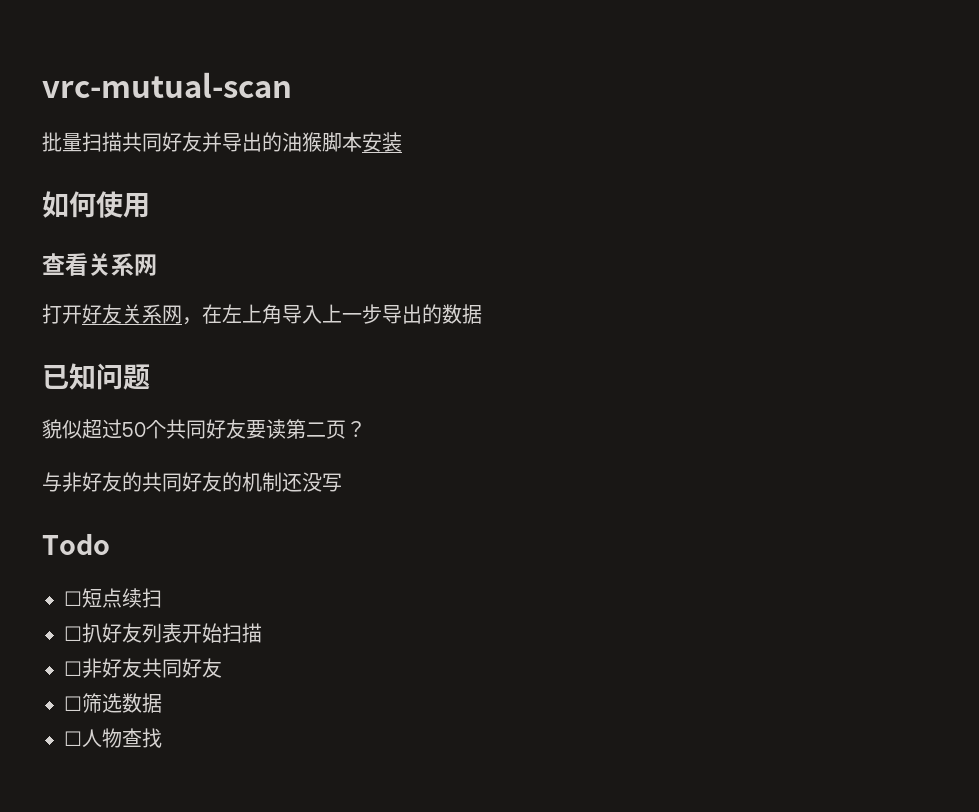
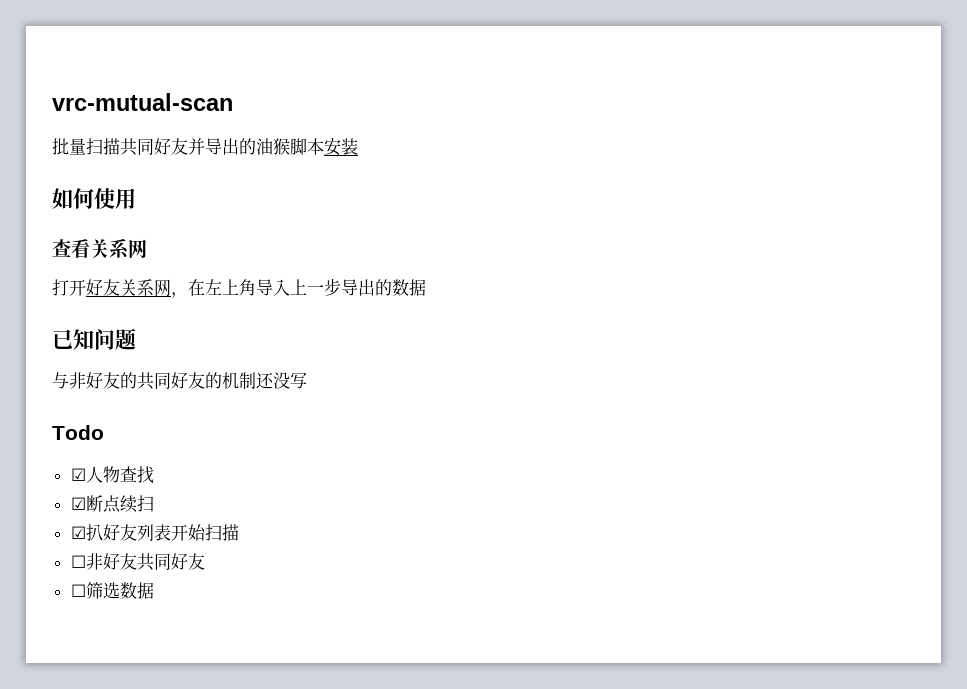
- 貌似超过50个共同好友要读第二页？
- ☐短点续扫
+ ☑人物查找
+ ☑断点续扫
- ☐扒好友列表开始扫描
+ ☑扒好友列表开始扫描
- ☐人物查找

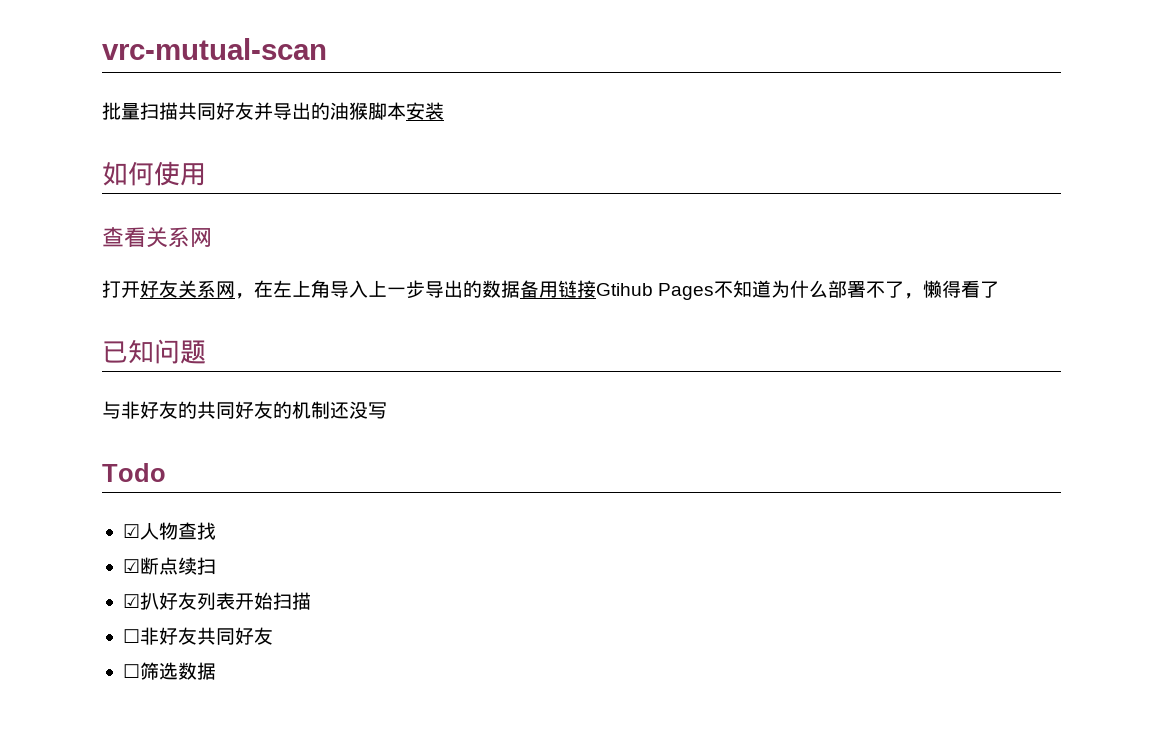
- 打开好友关系网，在左上角导入上一步导出的数据
+ 打开好友关系网，在左上角导入上一步导出的数据备用链接Gtihub Pages不知道为什么部署不了，懒得看了

